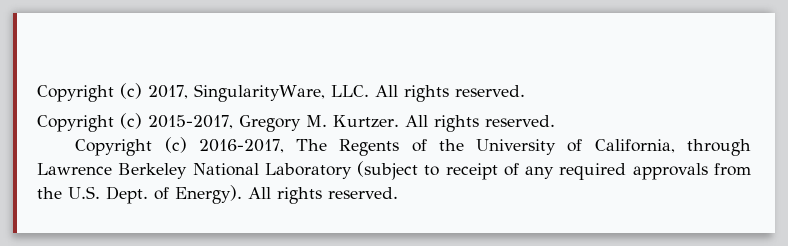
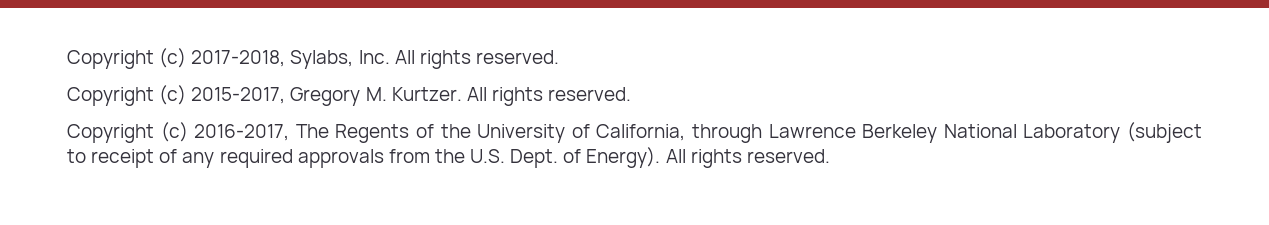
- Copyright (c) 2017, SingularityWare, LLC. All rights reserved.
+ Copyright (c) 2017-2018, Sylabs, Inc. All rights reserved.

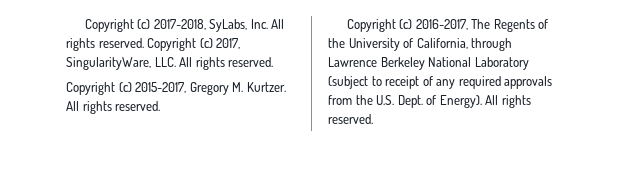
- Copyright (c) 2017-2018, Sylabs, Inc. All rights reserved.
+ Copyright (c) 2017-2018, SyLabs, Inc. All rights reserved. Copyright (c) 2017, SingularityWare, LLC. All rights reserved.

